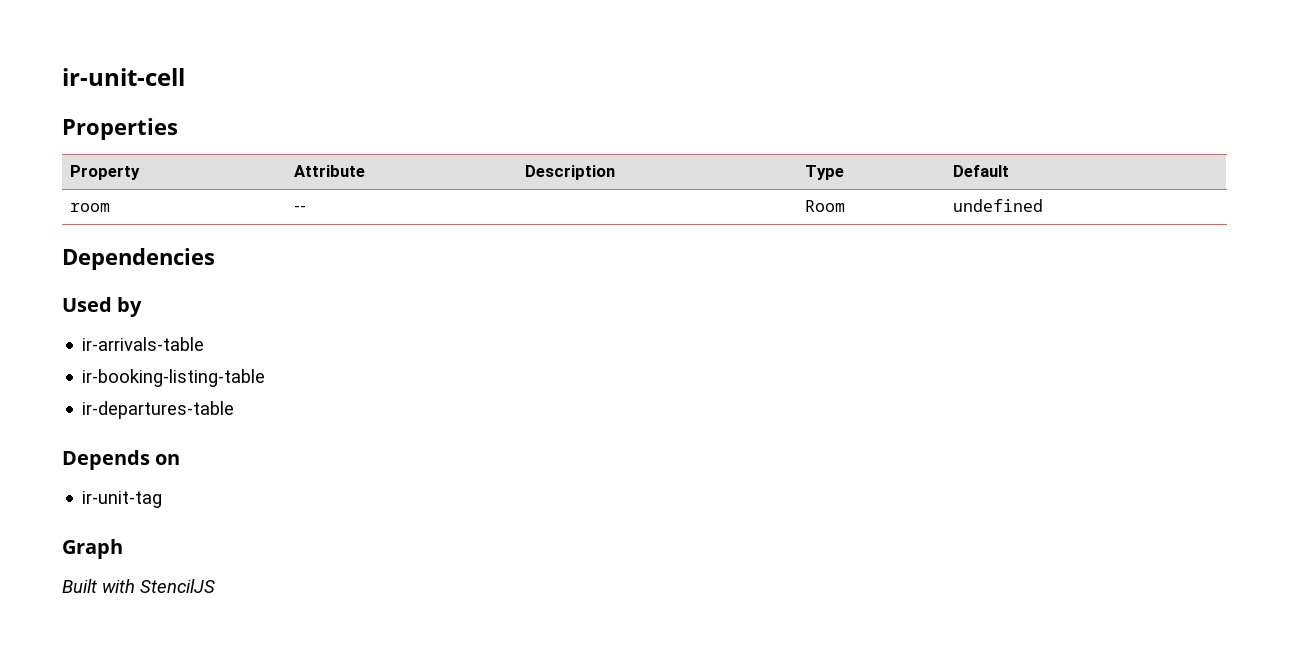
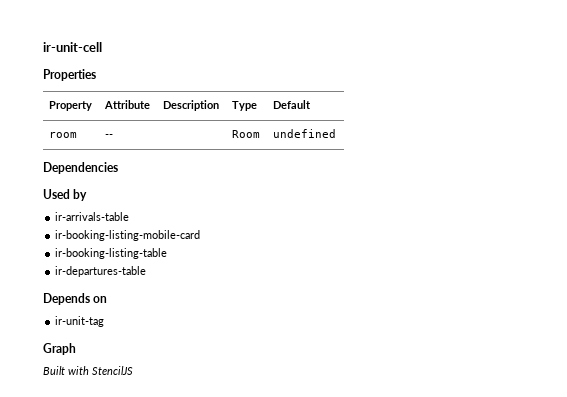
+ ir-booking-listing-mobile-card

